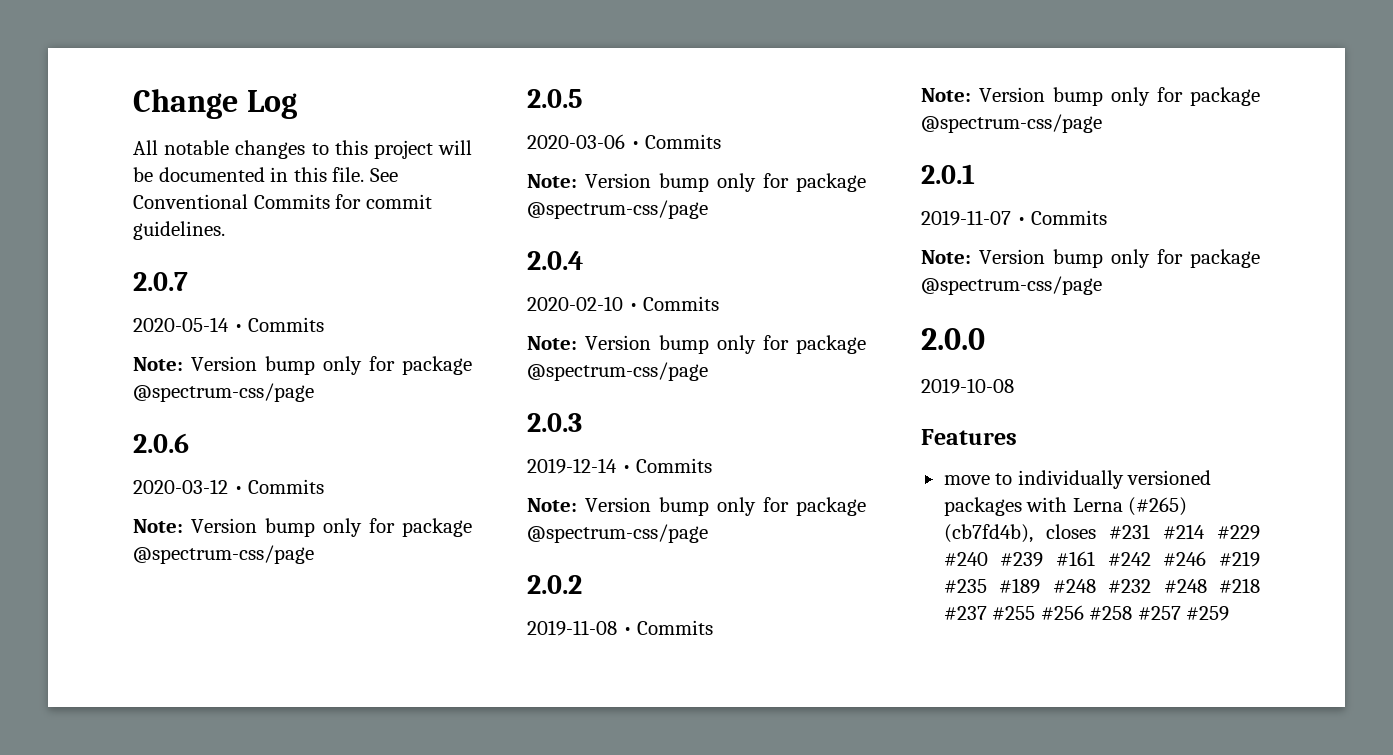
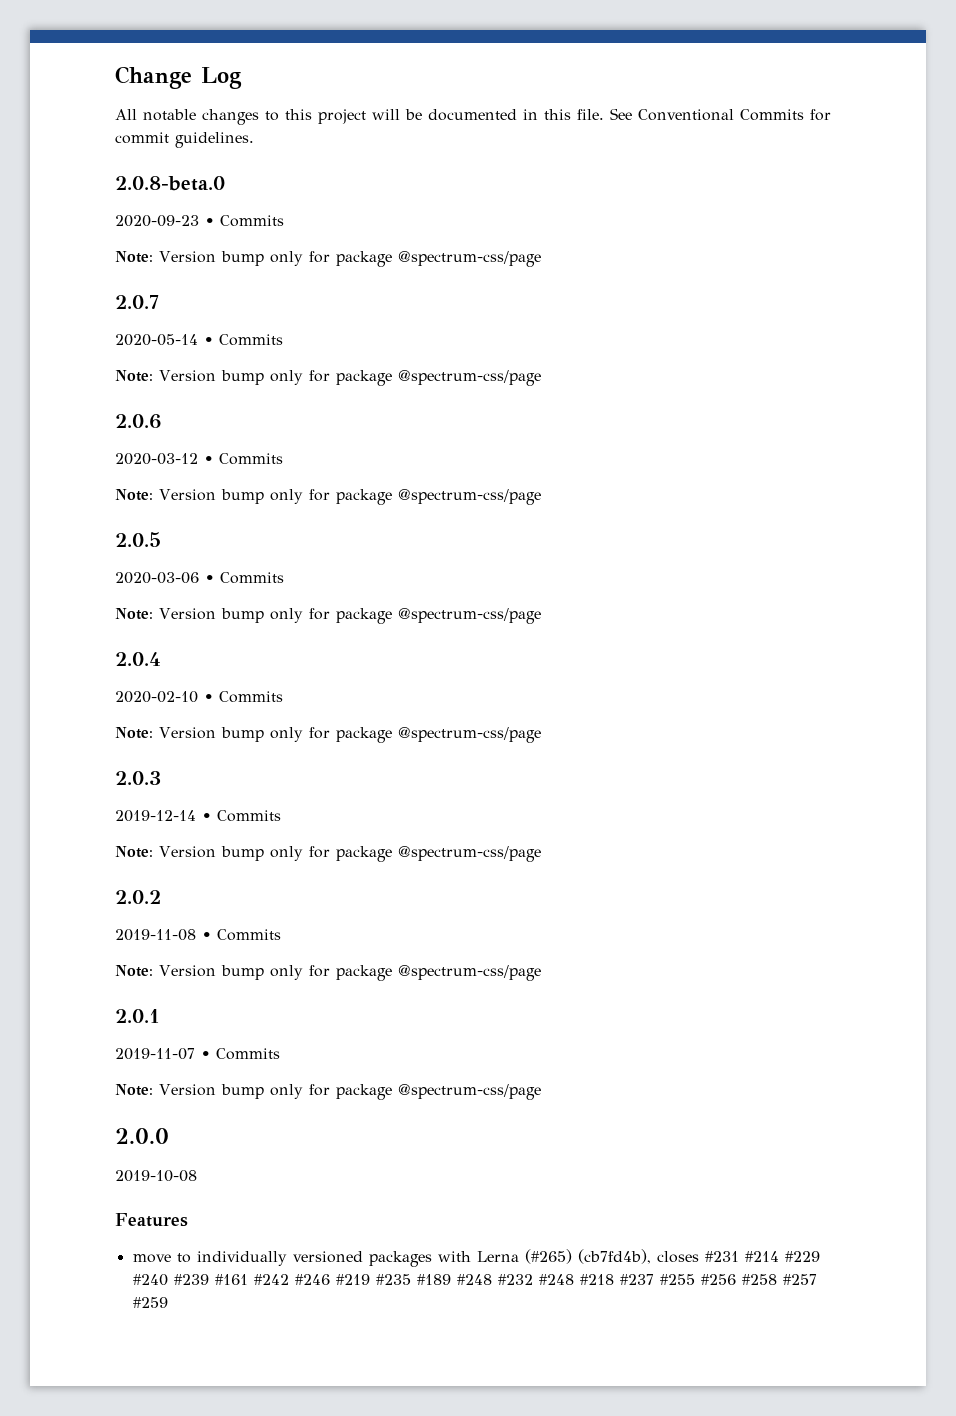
+ 2.0.8-beta.0
+ 2020-09-23 • Commits
+ Note: Version bump only for package @spectrum-css/page

